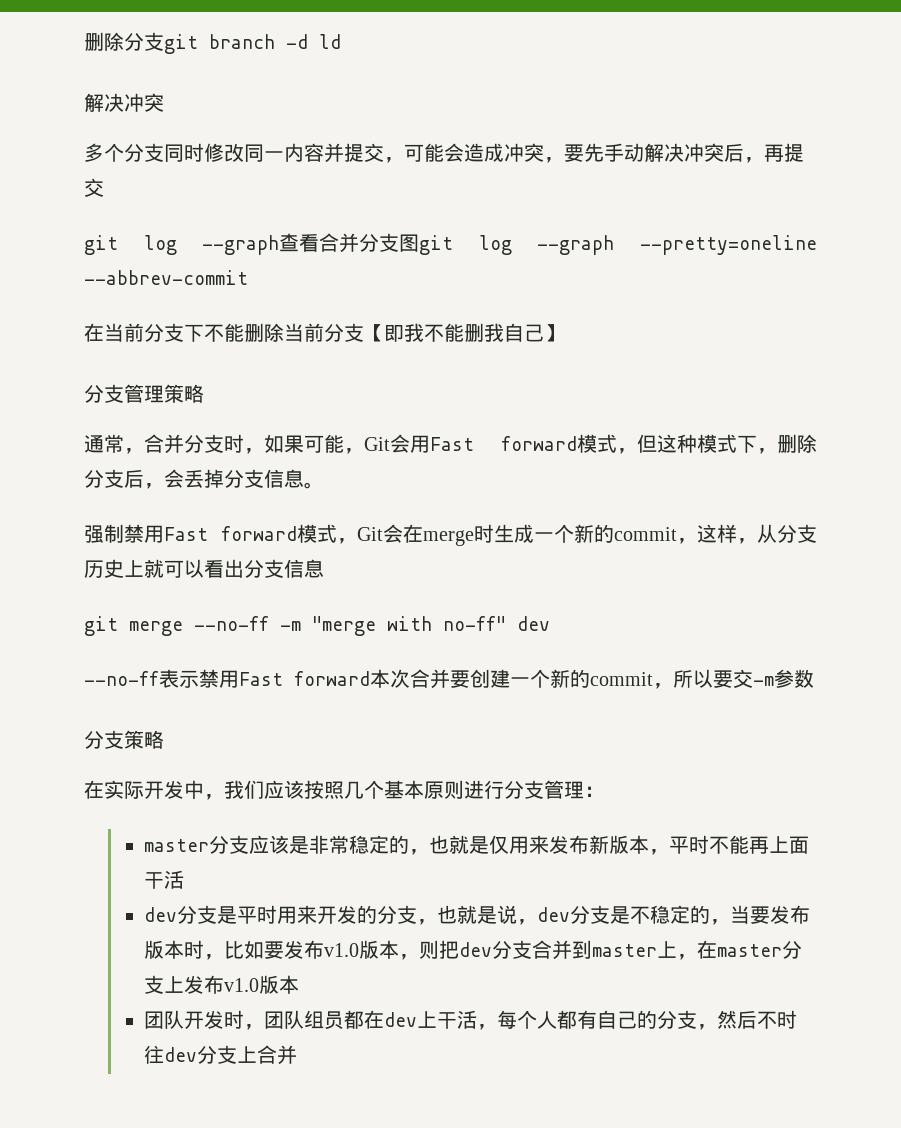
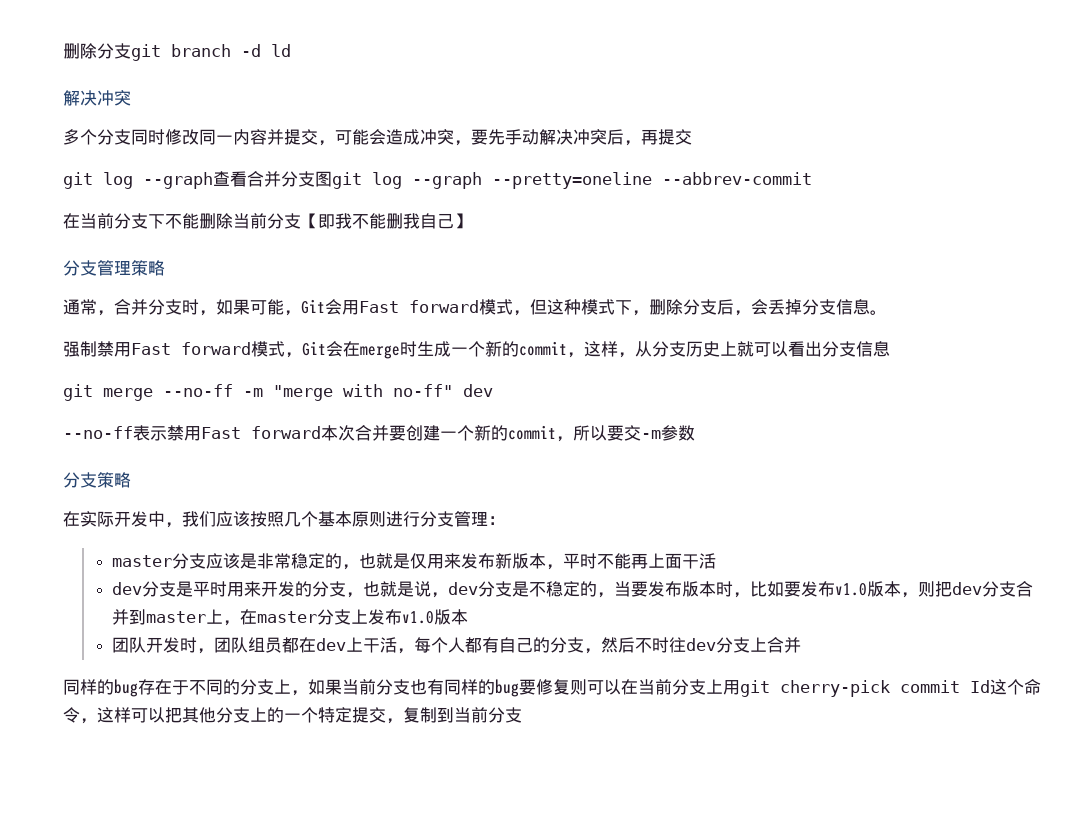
+ 同样的bug存在于不同的分支上，如果当前分支也有同样的bug要修复则可以在当前分支上用git cherry-pick commit Id这个命令，这样可以把其他分支上的一个特定提交，复制到当前分支

